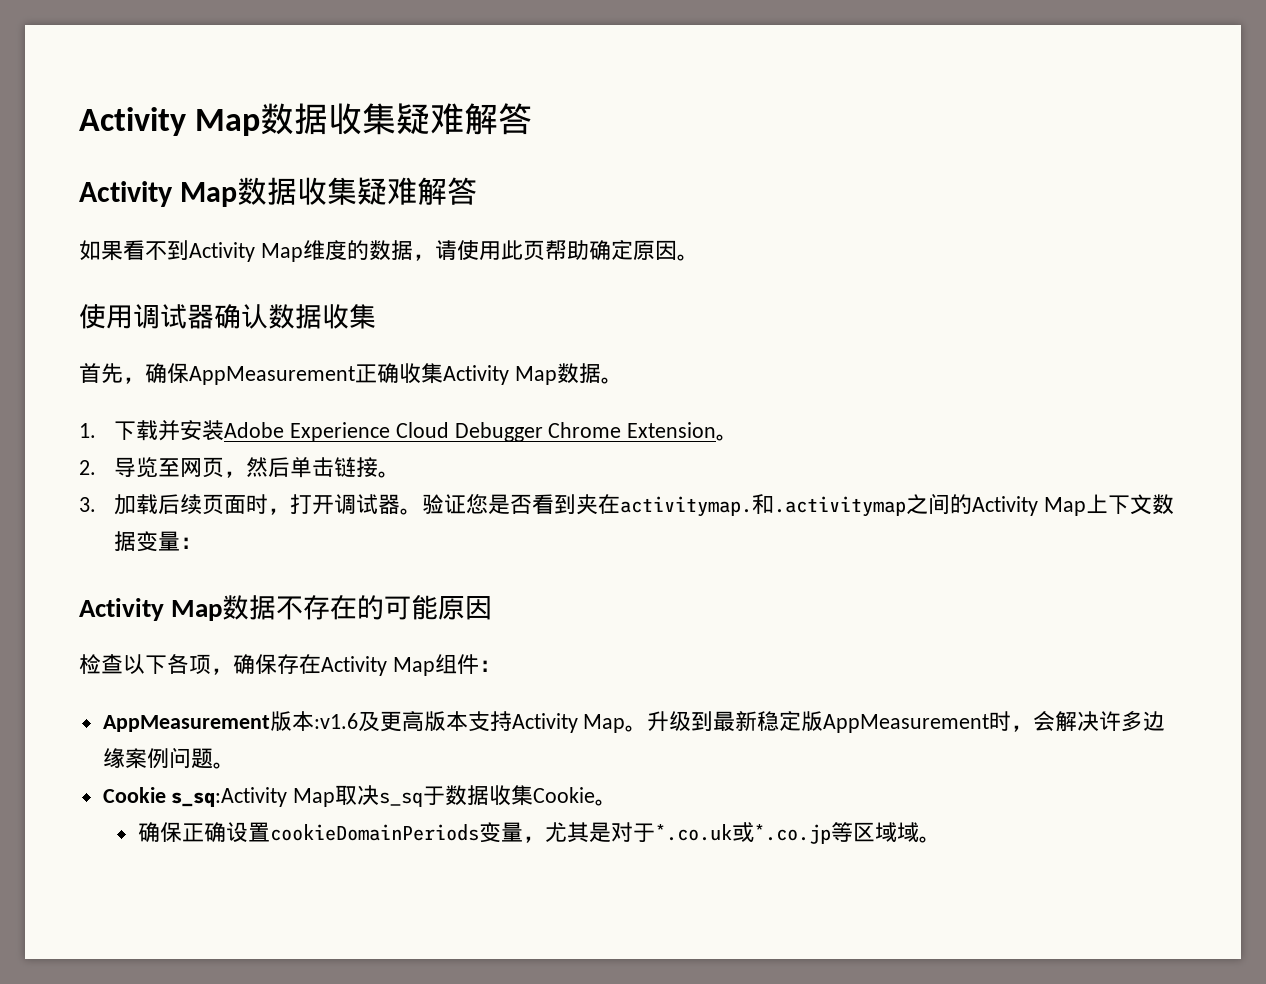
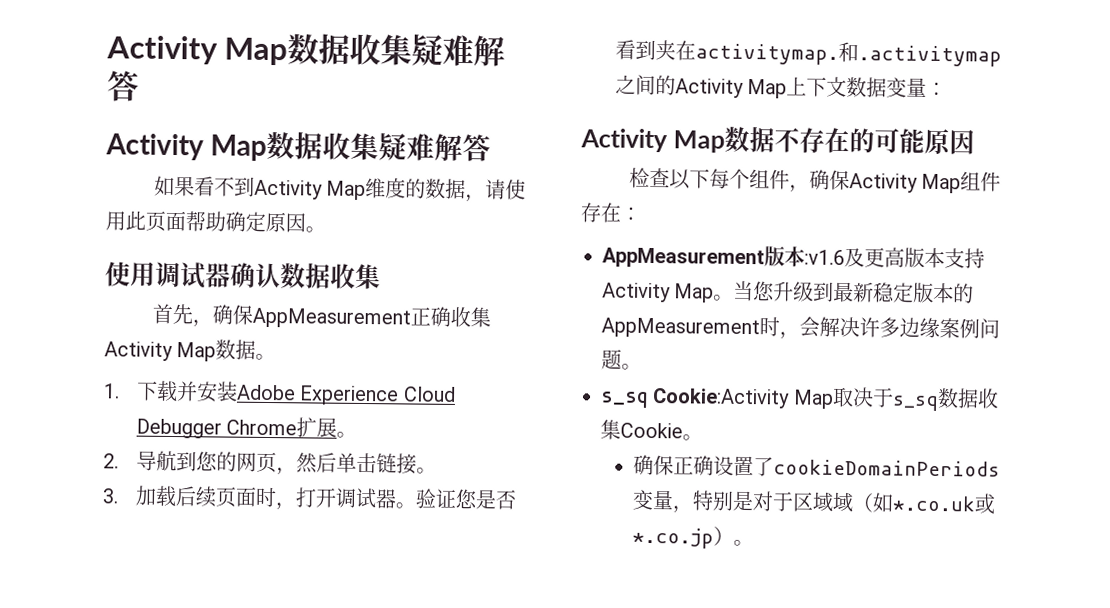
- 如果看不到Activity Map维度的数据，请使用此页帮助确定原因。
+ 如果看不到Activity Map维度的数据，请使用此页面帮助确定原因。
- 1.下载并安装Adobe Experience Cloud Debugger Chrome Extension。
+ 1.下载并安装Adobe Experience Cloud Debugger Chrome扩展。
- 2.导览至网页，然后单击链接。
+ 2.导航到您的网页，然后单击链接。
- 检查以下各项，确保存在Activity Map组件：
+ 检查以下每个组件，确保Activity Map组件存在：
- 升级到最新稳定版AppMeasurement时，会解决许多边缘案例问题。
+ 当您升级到最新稳定版本的AppMeasurement时，会解决许多边缘案例问题。
- Cookie s_sq:Activity Map取决s_sq于数据收集Cookie。
+ s_sq Cookie:Activity Map取决于s_sq数据收集Cookie。
- 确保正确设置cookieDomainPeriods变量，尤其是对于*.co.uk或*.co.jp等区域域。
+ 确保正确设置了cookieDomainPeriods变量，特别是对于区域域（如*.co.uk或*.co.jp）。

